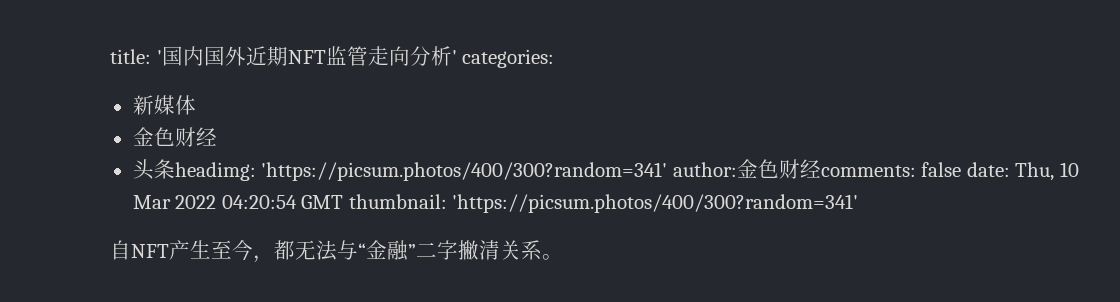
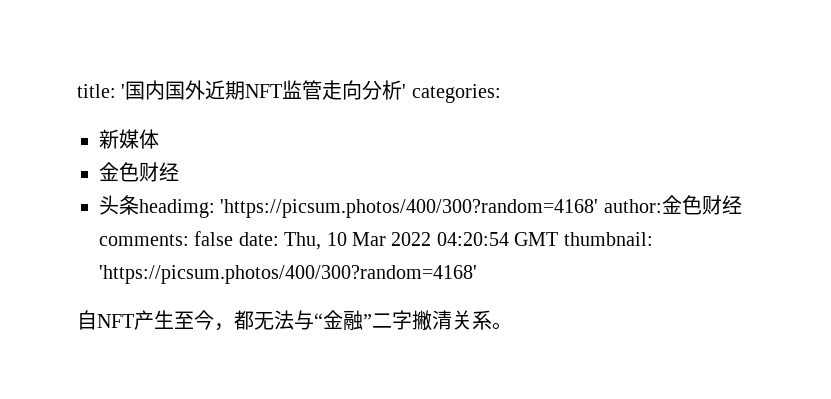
- 头条headimg: 'https://picsum.photos/400/300?random=341' author:金色财经comments: false date: Thu, 10 Mar 2022 04:20:54 GMT thumbnail: 'https://picsum.photos/400/300?random=341'
+ 头条headimg: 'https://picsum.photos/400/300?random=4168' author:金色财经comments: false date: Thu, 10 Mar 2022 04:20:54 GMT thumbnail: 'https://picsum.photos/400/300?random=4168'

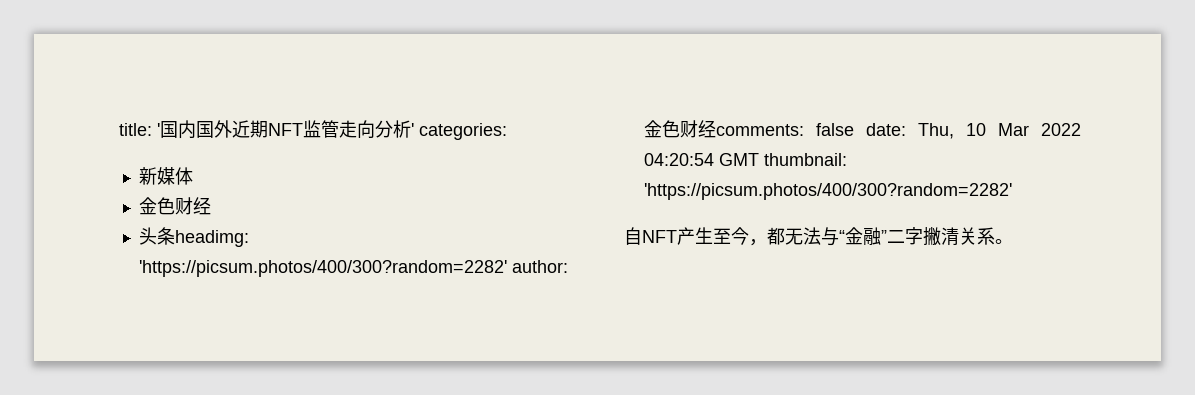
- 头条headimg: 'https://picsum.photos/400/300?random=4168' author:金色财经comments: false date: Thu, 10 Mar 2022 04:20:54 GMT thumbnail: 'https://picsum.photos/400/300?random=4168'
+ 头条headimg: 'https://picsum.photos/400/300?random=2282' author:金色财经comments: false date: Thu, 10 Mar 2022 04:20:54 GMT thumbnail: 'https://picsum.photos/400/300?random=2282'

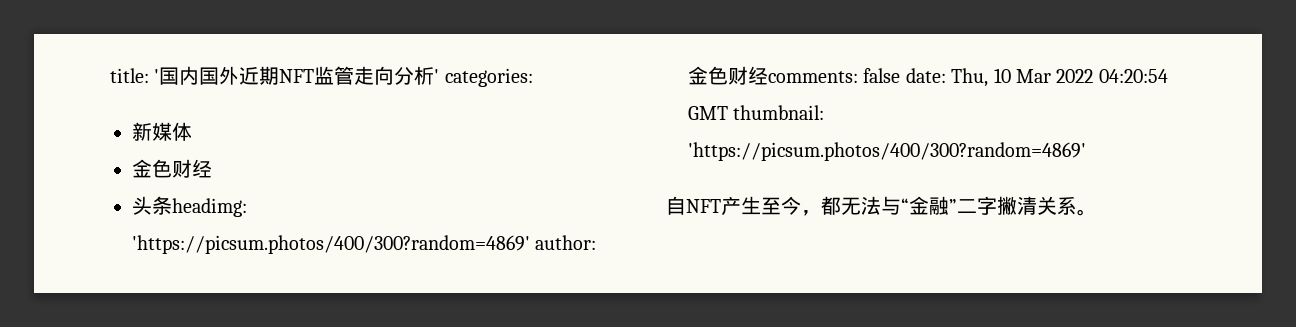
- 头条headimg: 'https://picsum.photos/400/300?random=2282' author:金色财经comments: false date: Thu, 10 Mar 2022 04:20:54 GMT thumbnail: 'https://picsum.photos/400/300?random=2282'
+ 头条headimg: 'https://picsum.photos/400/300?random=4869' author:金色财经comments: false date: Thu, 10 Mar 2022 04:20:54 GMT thumbnail: 'https://picsum.photos/400/300?random=4869'

